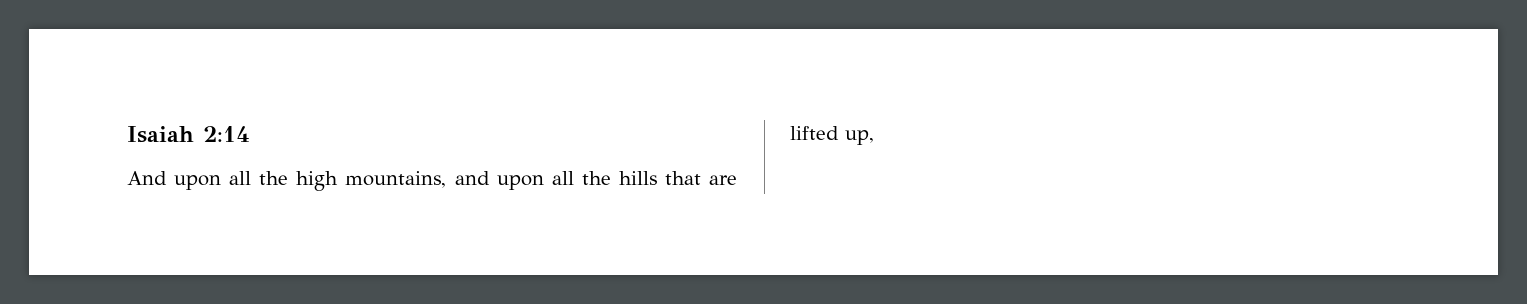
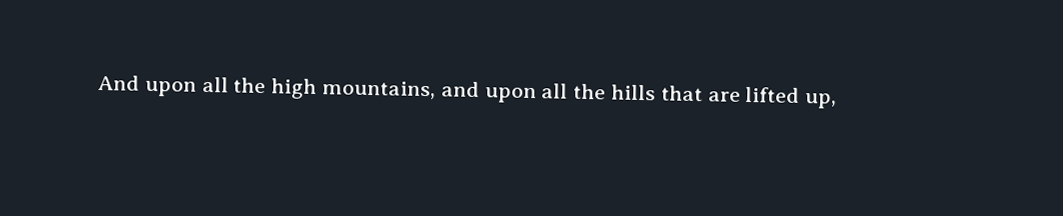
- Isaiah 2:14

